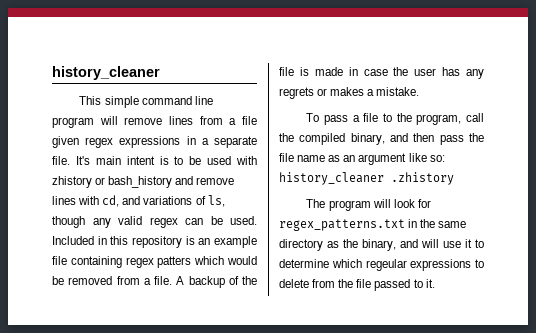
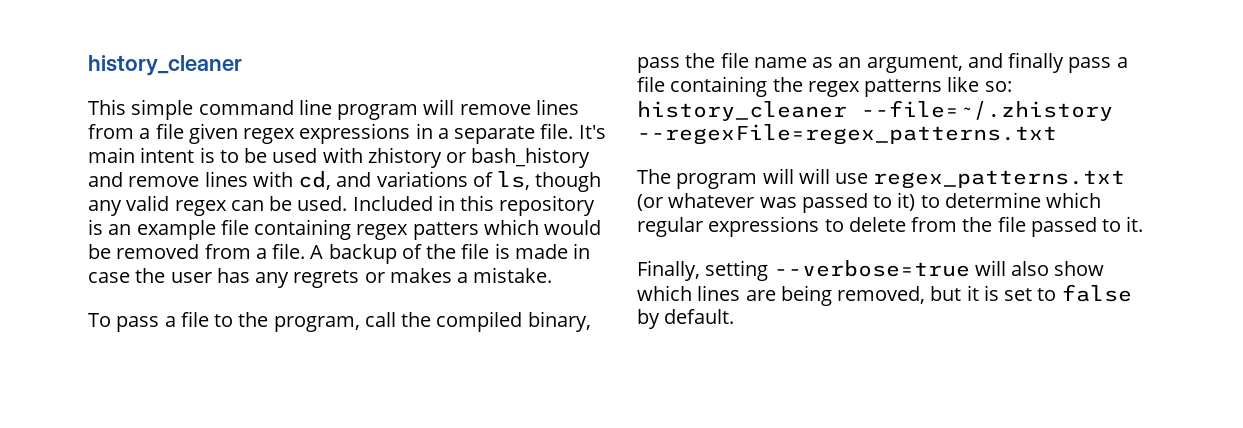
- To pass a file to the program, call the compiled binary, and then pass the file name as an argument like so: history_cleaner .zhistory
+ To pass a file to the program, call the compiled binary, pass the file name as an argument, and finally pass a file containing the regex patterns like so: history_cleaner --file=~/.zhistory --regexFile=regex_patterns.txt
- The program will look for regex_patterns.txt in the same directory as the binary, and will use it to determine which regeular expressions to delete from the file passed to it.
+ The program will will use regex_patterns.txt (or whatever was passed to it) to determine which regular expressions to delete from the file passed to it.
+ Finally, setting --verbose=true will also show which lines are being removed, but it is set to false by default.

